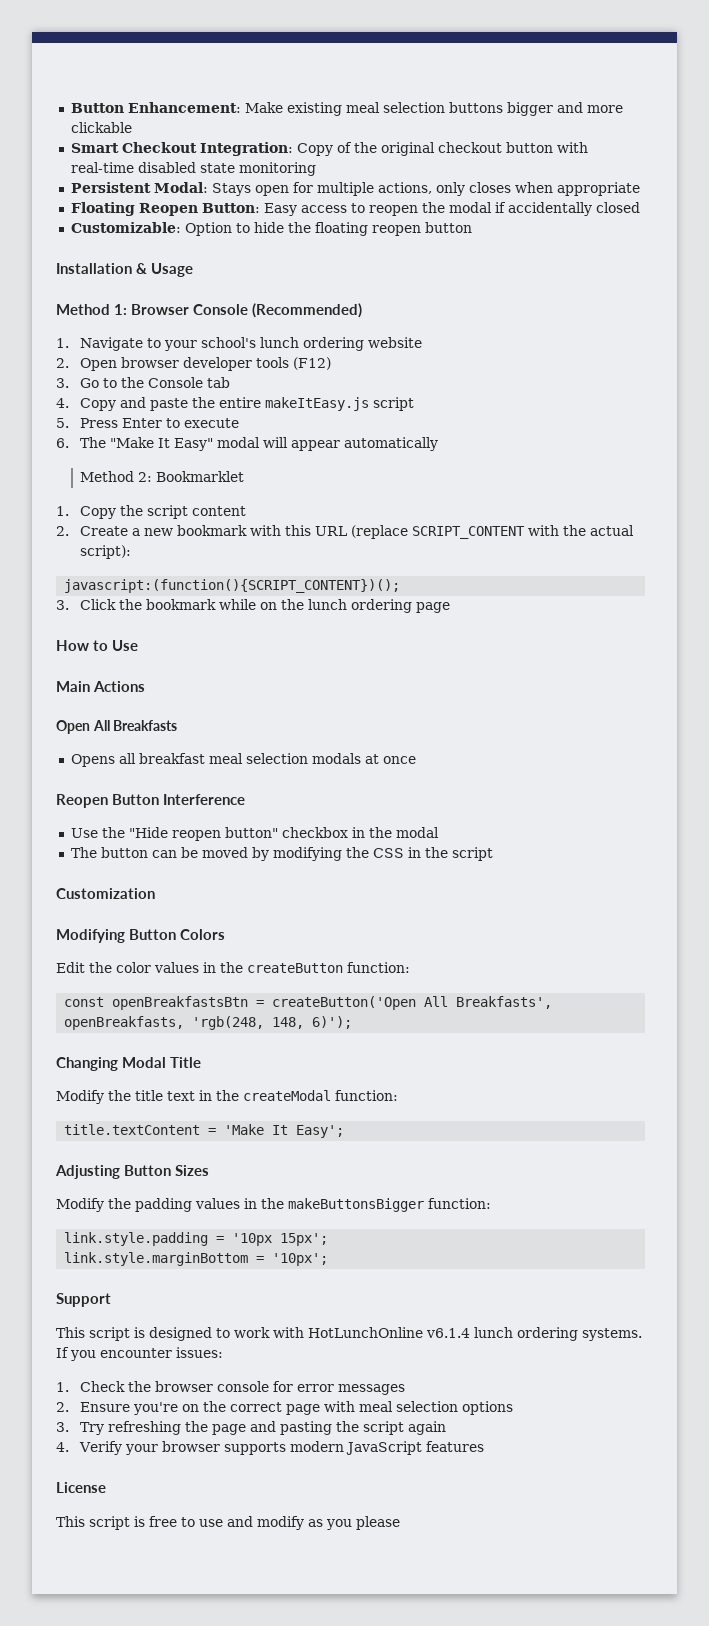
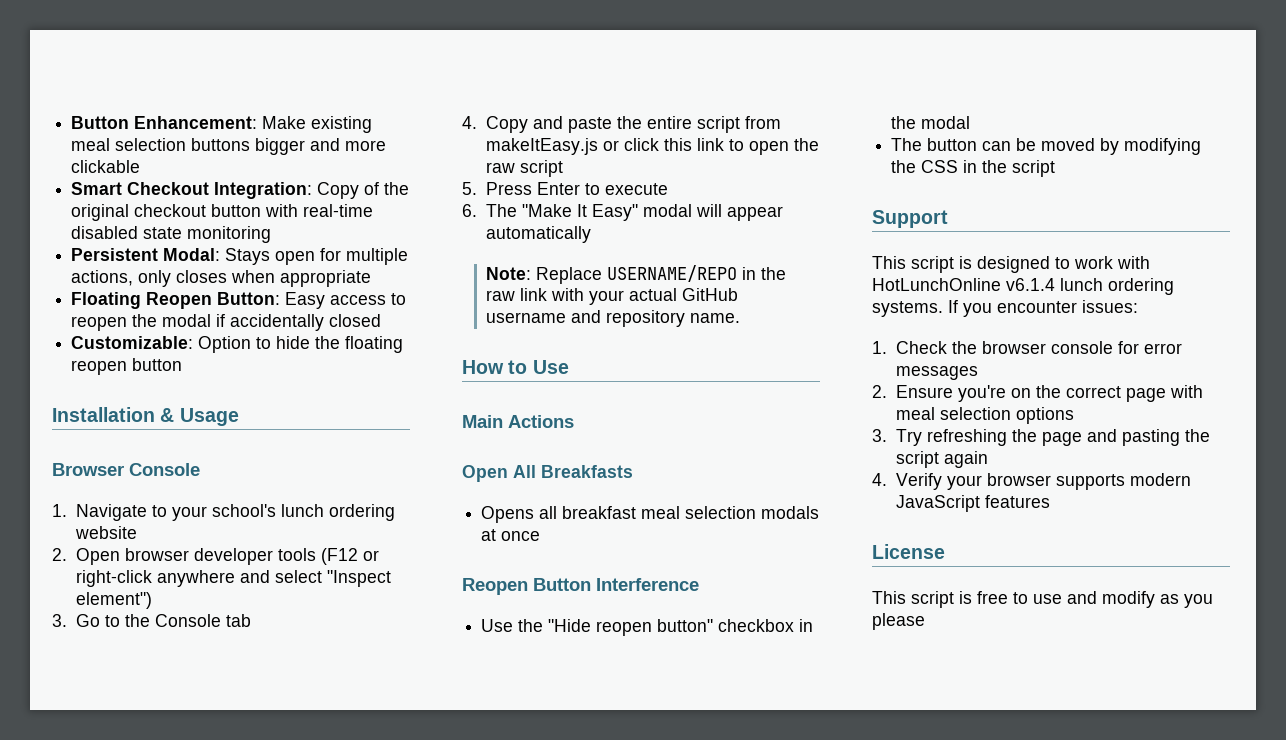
- Method 1: Browser Console (Recommended)
+ Browser Console
- 2. Open browser developer tools (F12)
+ 2. Open browser developer tools (F12 or right-click anywhere and select "Inspect element")
- 4. Copy and paste the entire makeItEasy.js script
+ 4. Copy and paste the entire script from makeItEasy.js or click this link to open the raw script
- Method 2: Bookmarklet
- 1. Copy the script content
- 2. Create a new bookmark with this URL (replace SCRIPT_CONTENT with the actual script):
- javascript:(function(){SCRIPT_CONTENT})();
- 3. Click the bookmark while on the lunch ordering page
+ Note: Replace USERNAME/REPO in the raw link with your actual GitHub username and repository name.
- Customization
- Modifying Button Colors
- Edit the color values in the createButton function:
- const openBreakfastsBtn = createButton('Open All Breakfasts', openBreakfasts, 'rgb(248, 148, 6)');
- Changing Modal Title
- Modify the title text in the createModal function:
- title.textContent = 'Make It Easy';
- Adjusting Button Sizes
- Modify the padding values in the makeButtonsBigger function:
- link.style.padding = '10px 15px';
- link.style.marginBottom = '10px';

